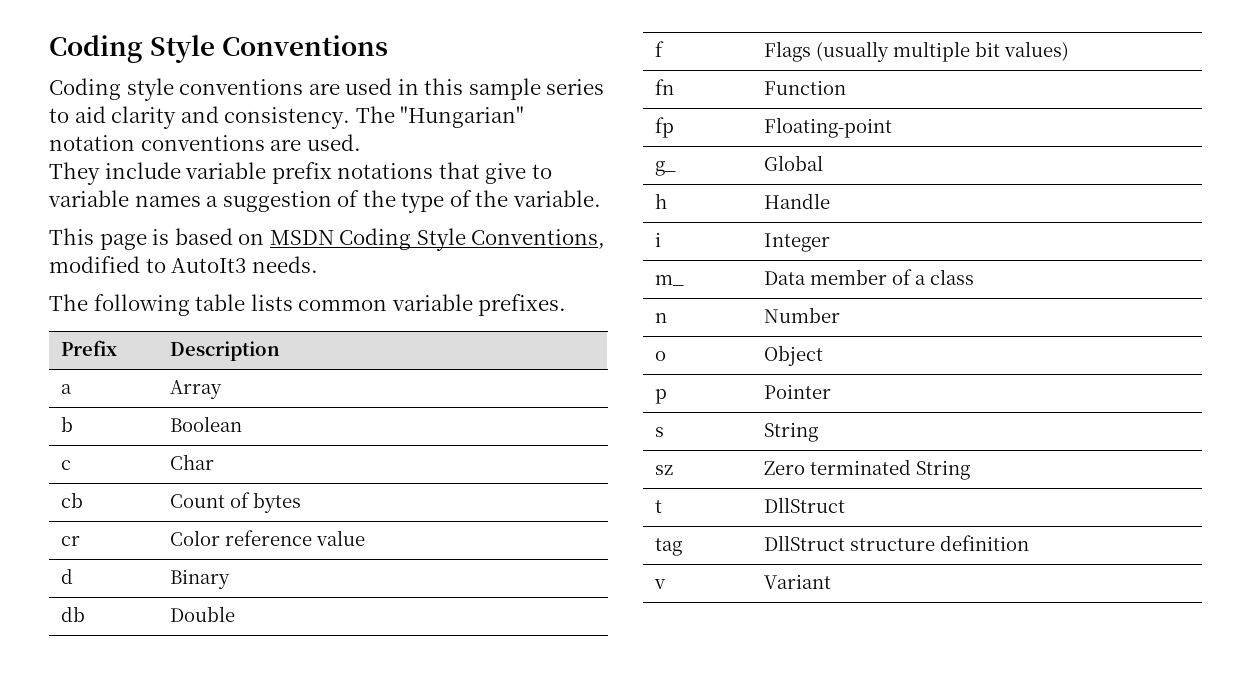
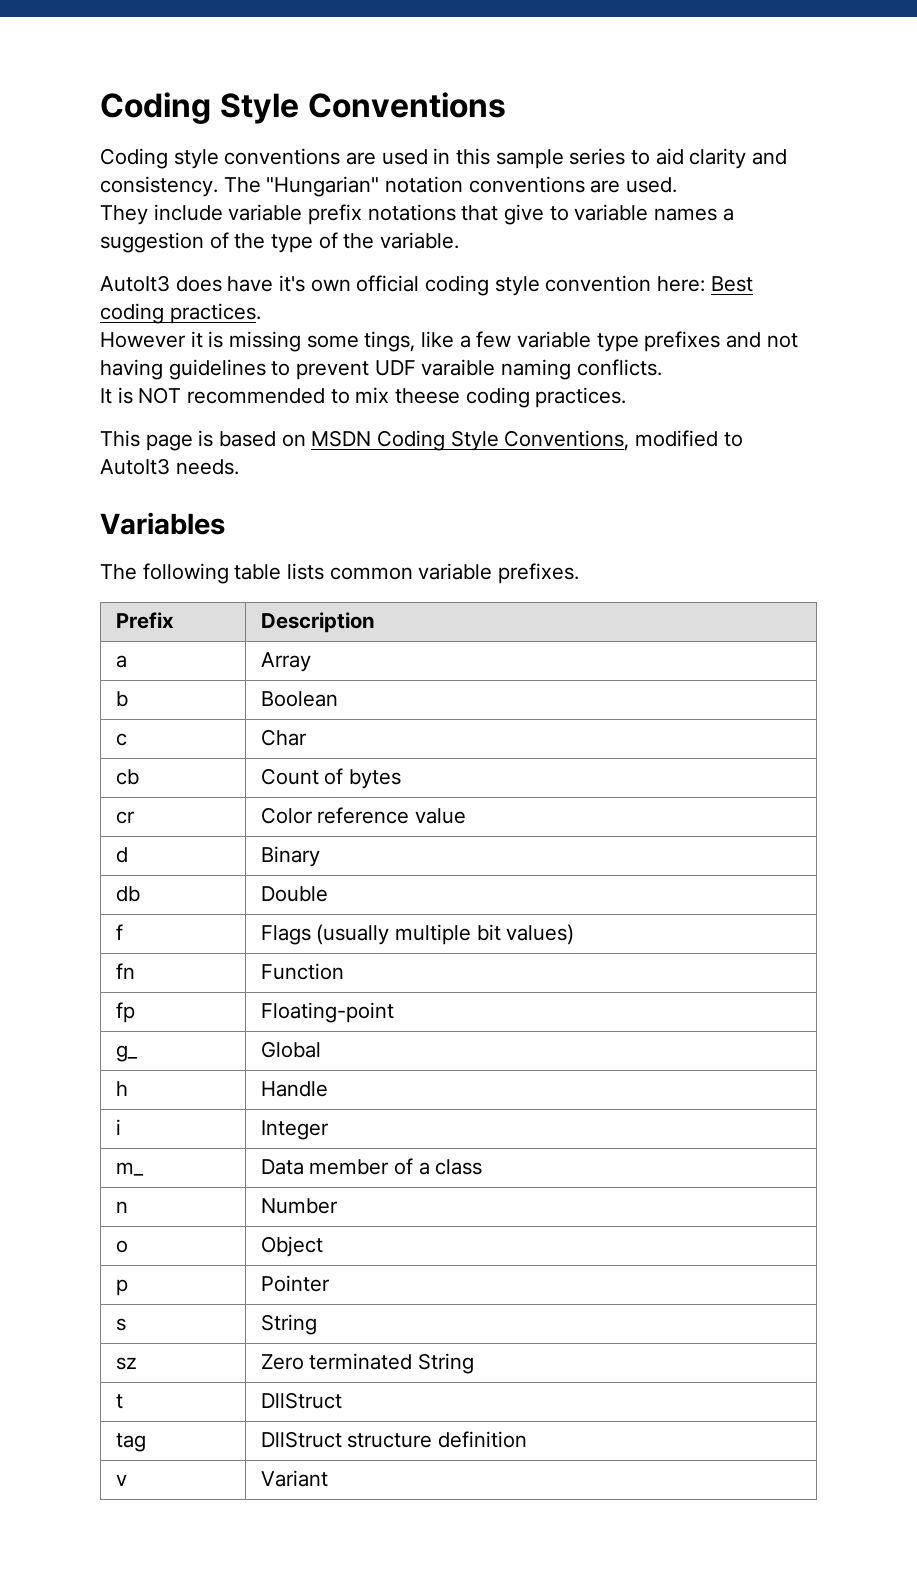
+ AutoIt3 does have it's own official coding style convention here: Best coding practices.
+ However it is missing some tings, like a few variable type prefixes and not having guidelines to prevent UDF varaible naming conflicts.
+ It is NOT recommended to mix theese coding practices.
+ Variables

